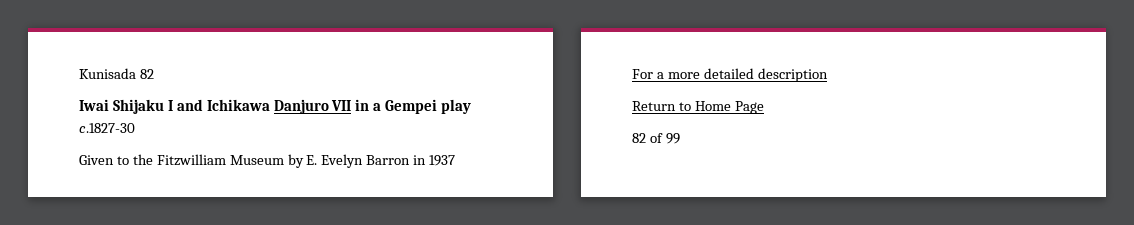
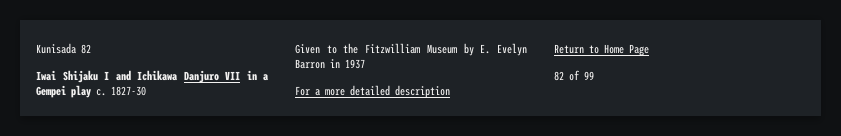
- Iwai Shijaku I and Ichikawa Danjuro VII in a Gempei play c.1827-30
+ Iwai Shijaku I and Ichikawa Danjuro VII in a Gempei play c. 1827-30

